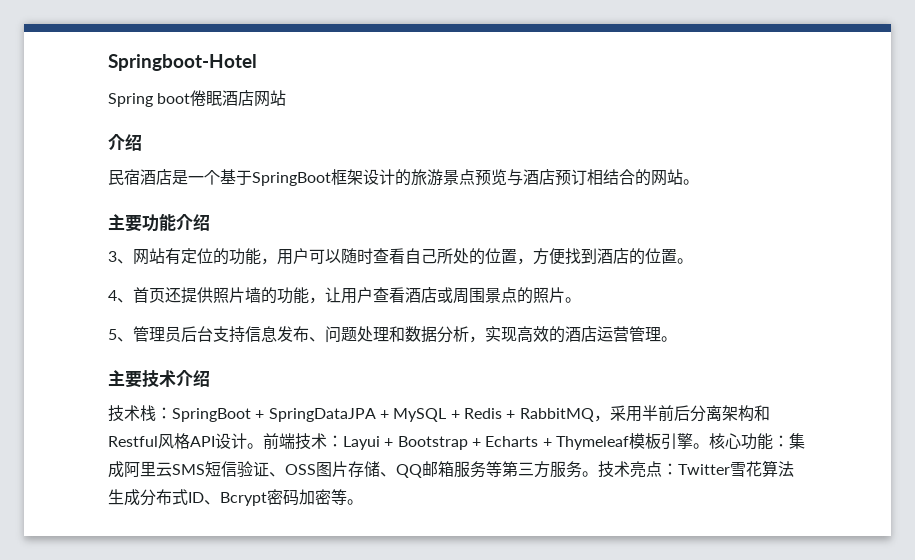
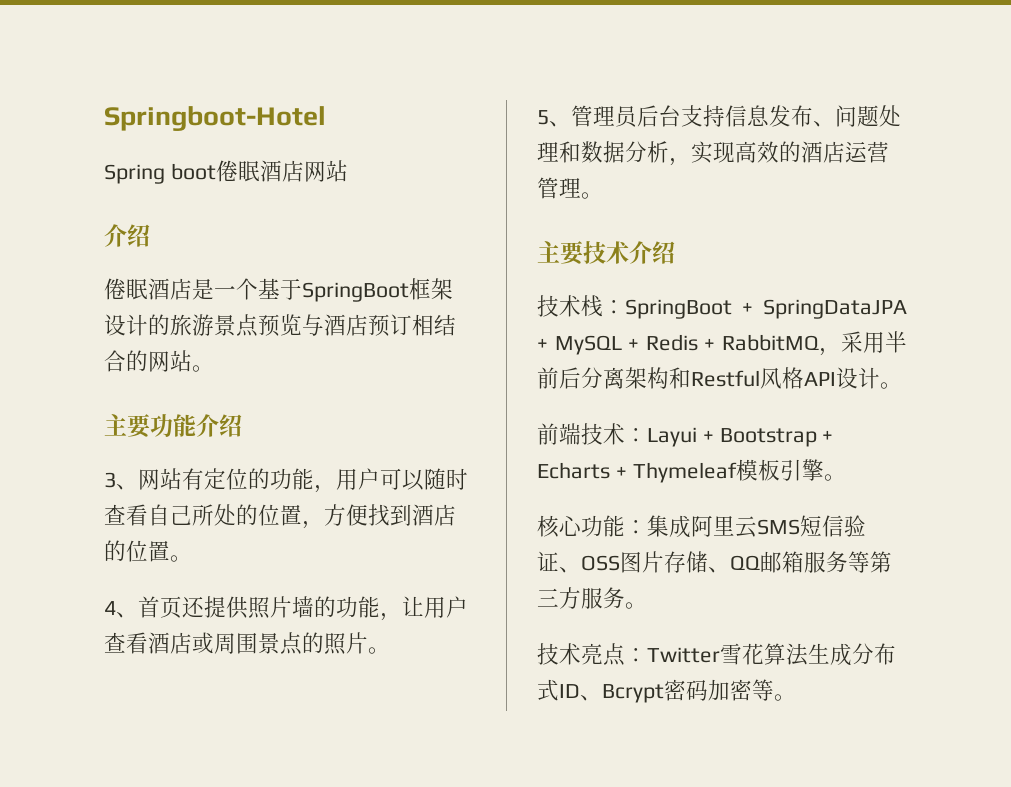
- 民宿酒店是一个基于SpringBoot框架设计的旅游景点预览与酒店预订相结合的网站。
+ 倦眠酒店是一个基于SpringBoot框架设计的旅游景点预览与酒店预订相结合的网站。
- SpringBoot + SpringDataJPA + MySQL + Redis + RabbitMQ，采用半前后分离架构和Restful风格API设计。前端技术：
+ SpringBoot + SpringDataJPA + MySQL + Redis + RabbitMQ，采用半前后分离架构和Restful风格API设计。
+ 前端技术：
- Layui + Bootstrap + Echarts + Thymeleaf模板引擎。核心功能：
+ Layui + Bootstrap + Echarts + Thymeleaf模板引擎。
+ 核心功能：
- 集成阿里云SMS短信验证、OSS图片存储、QQ邮箱服务等第三方服务。技术亮点：
+ 集成阿里云SMS短信验证、OSS图片存储、QQ邮箱服务等第三方服务。
+ 技术亮点：

